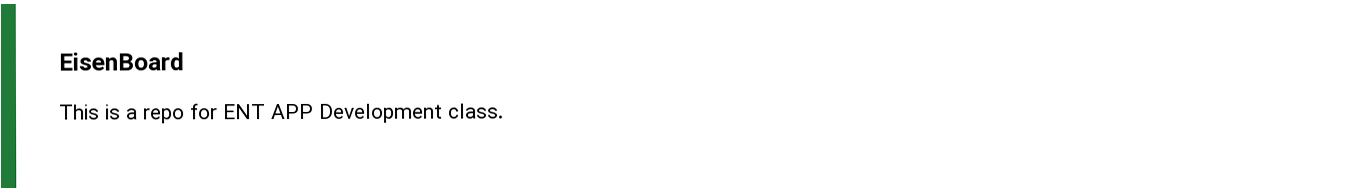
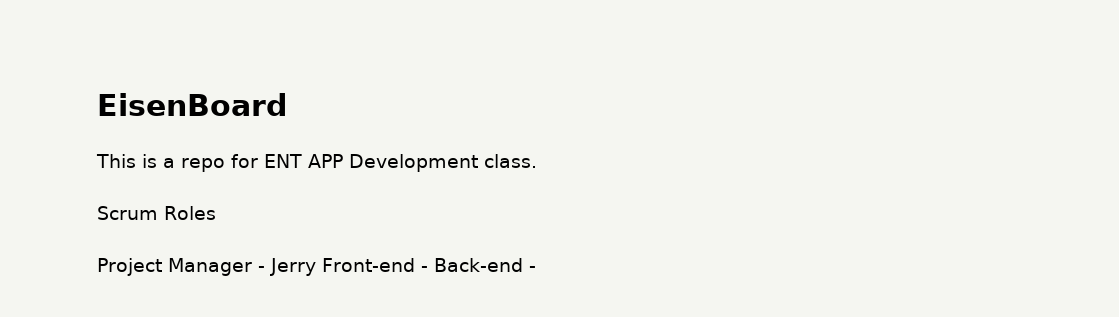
+ Scrum Roles
+ Project Manager - Jerry Front-end - Back-end -

